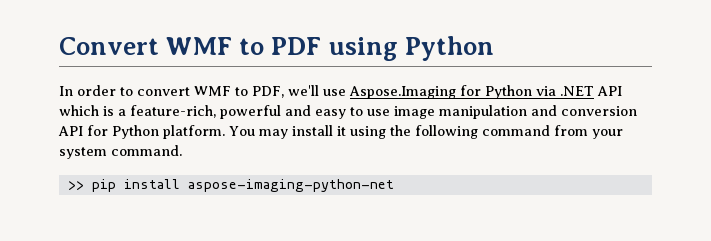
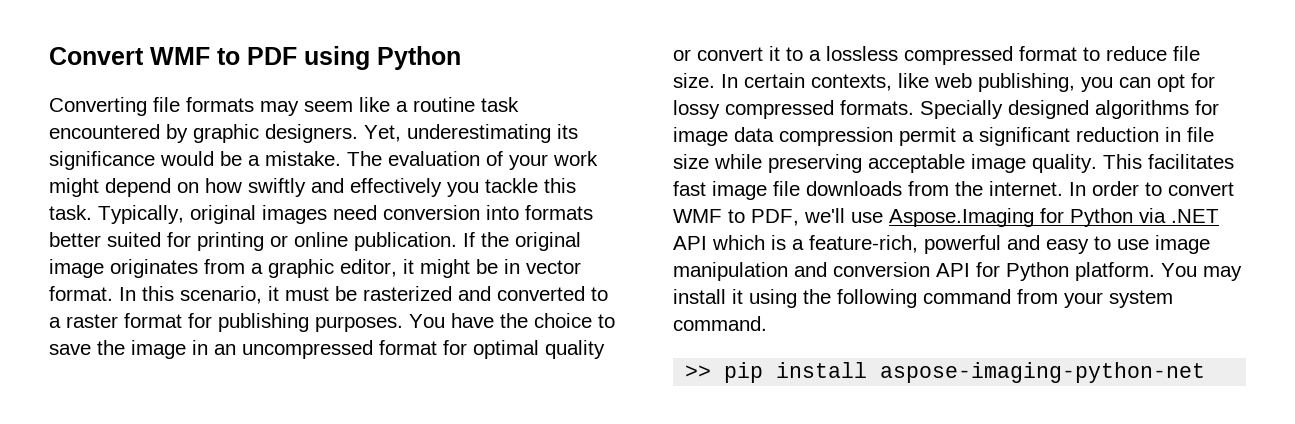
+ Converting file formats may seem like a routine task encountered by graphic designers. Yet, underestimating its significance would be a mistake. The evaluation of your work might depend on how swiftly and effectively you tackle this task. Typically, original images need conversion into formats better suited for printing or online publication. If the original image originates from a graphic editor, it might be in vector format. In this scenario, it must be rasterized and converted to a raster format for publishing purposes. You have the choice to save the image in an uncompressed format for optimal quality or convert it to a lossless compressed format to reduce file size. In certain contexts, like web publishing, you can opt for lossy compressed formats. Specially designed algorithms for image data compression permit a significant reduction in file size while preserving acceptable image quality. This facilitates fast image file downloads from the internet.

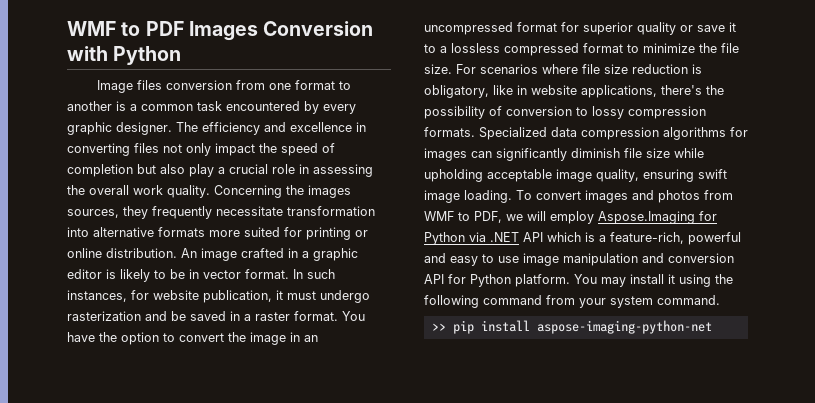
- Convert WMF to PDF using Python
- Converting file formats may seem like a routine task encountered by graphic designers. Yet, underestimating its significance would be a mistake. The evaluation of your work might depend on how swiftly and effectively you tackle this task. Typically, original images need conversion into formats better suited for printing or online publication. If the original image originates from a graphic editor, it might be in vector format.
+ WMF to PDF Images Conversion with Python
+ Image files conversion from one format to another is a common task encountered by every graphic designer. The efficiency and excellence in converting files not only impact the speed of completion but also play a crucial role in assessing the overall work quality. Concerning the images sources, they frequently necessitate transformation into alternative formats more suited for printing or online distribution. An image crafted in a graphic editor is likely to be in vector format.
- In this scenario, it must be rasterized and converted to a raster format for publishing purposes. You have the choice to save the image in an uncompressed format for optimal quality or convert it to a lossless compressed format to reduce file size. In certain contexts, like web publishing, you can opt for lossy compressed formats. Specially designed algorithms for image data compression permit a significant reduction in file size while preserving acceptable image quality. This facilitates fast image file downloads from the internet. In order to convert WMF to PDF, we'll use Aspose.Imaging for Python via .NET API which is a feature-rich, powerful and easy to use image manipulation and conversion API for Python platform.
+ In such instances, for website publication, it must undergo rasterization and be saved in a raster format. You have the option to convert the image in an uncompressed format for superior quality or save it to a lossless compressed format to minimize the file size. For scenarios where file size reduction is obligatory, like in website applications, there's the possibility of conversion to lossy compression formats. Specialized data compression algorithms for images can significantly diminish file size while upholding acceptable image quality, ensuring swift image loading. To convert images and photos from WMF to PDF, we will employ Aspose.Imaging for Python via .NET API which is a feature-rich, powerful and easy to use image manipulation and conversion API for Python platform.

